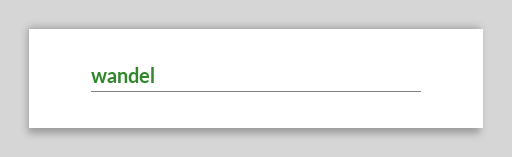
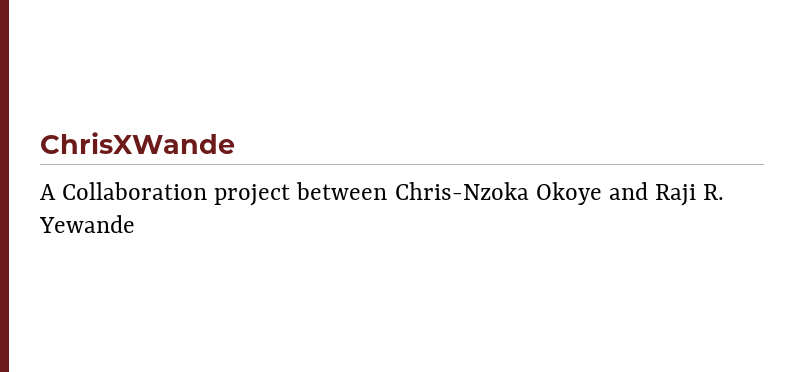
- wandel
+ ChrisXWande
+ A Collaboration project between Chris-Nzoka Okoye and Raji R. Yewande

